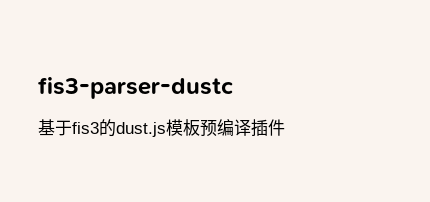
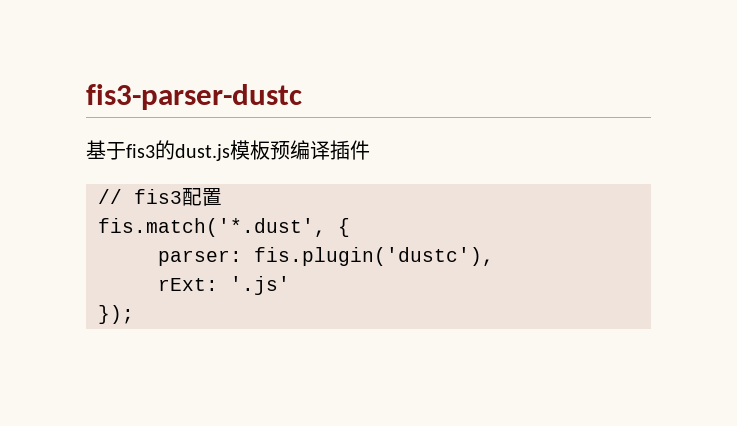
+ // fis3配置
+ fis.match('*.dust', {
+ parser: fis.plugin('dustc'),
+ rExt: '.js'
+ });

